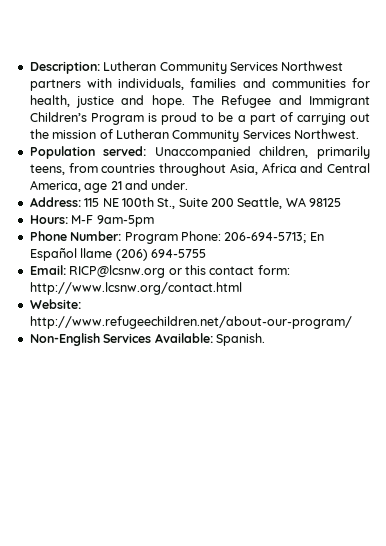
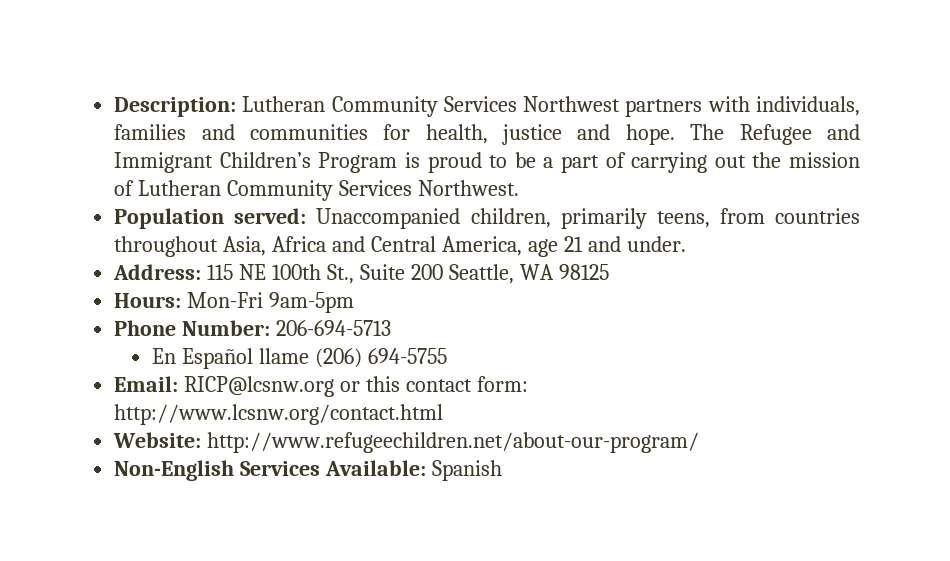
- Hours: M-F 9am-5pm
+ Hours: Mon-Fri 9am-5pm
- Phone Number: Program Phone: 206-694-5713; En Español llame (206) 694-5755
+ Phone Number: 206-694-5713
+ En Español llame (206) 694-5755
- Non-English Services Available: Spanish.
+ Non-English Services Available: Spanish

